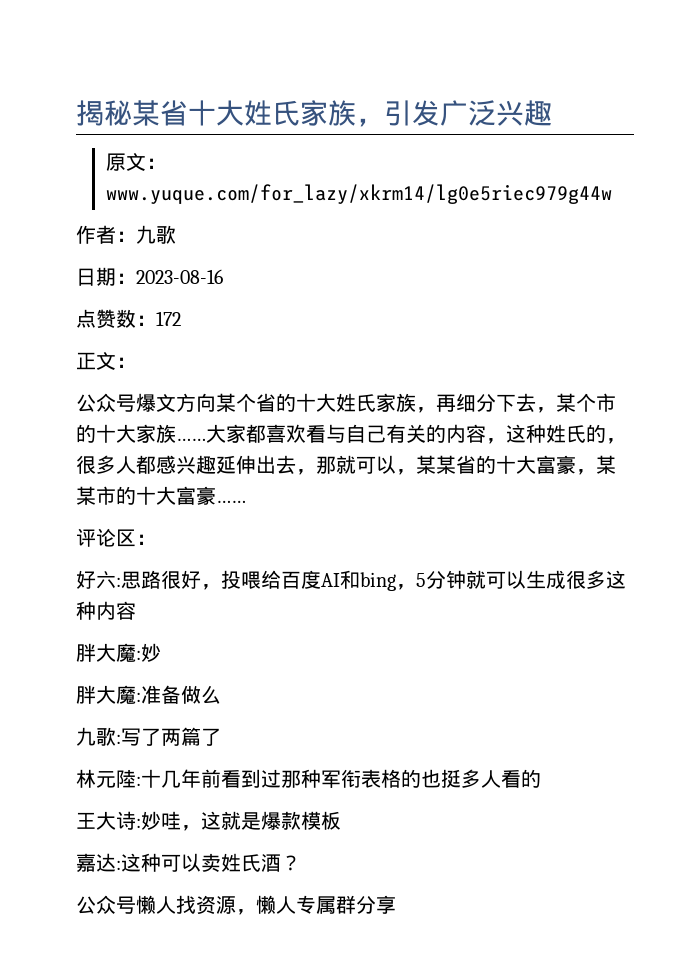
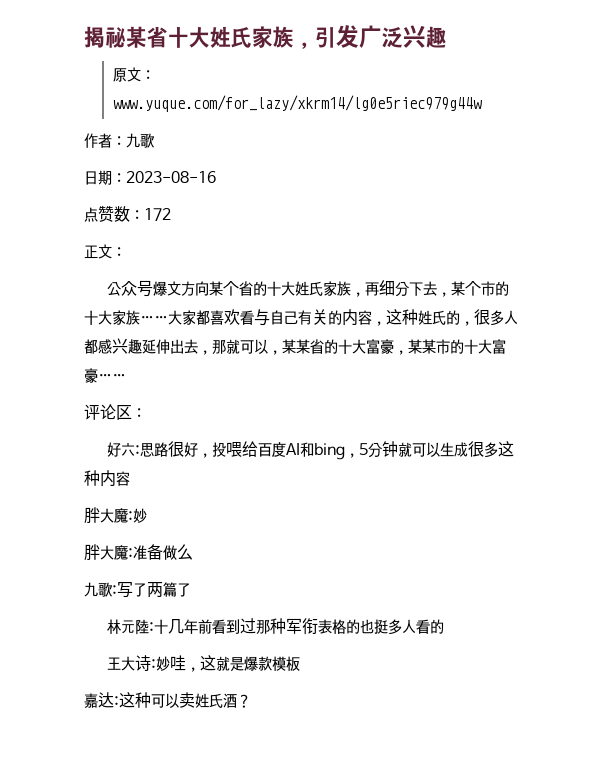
- 公众号懒人找资源，懒人专属群分享

